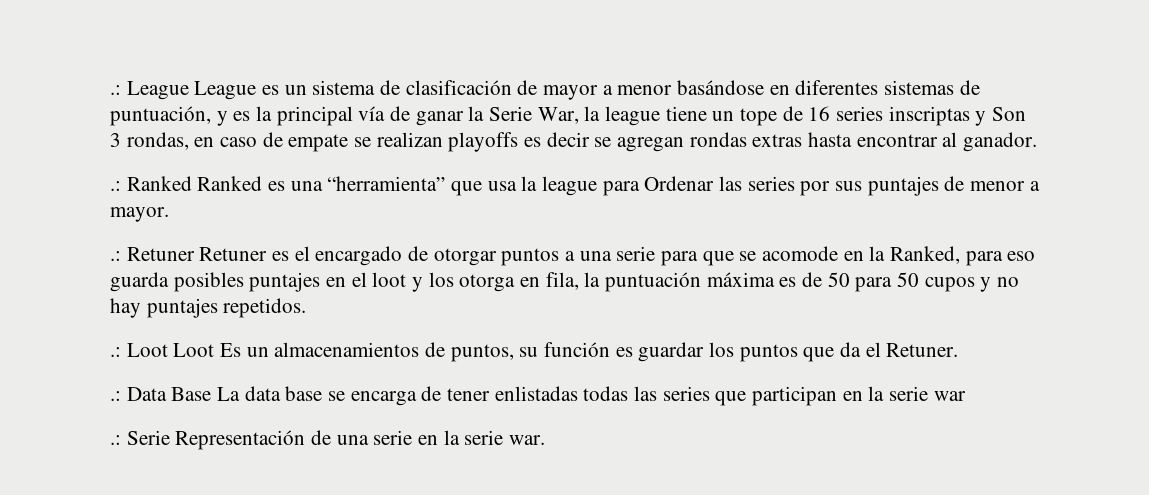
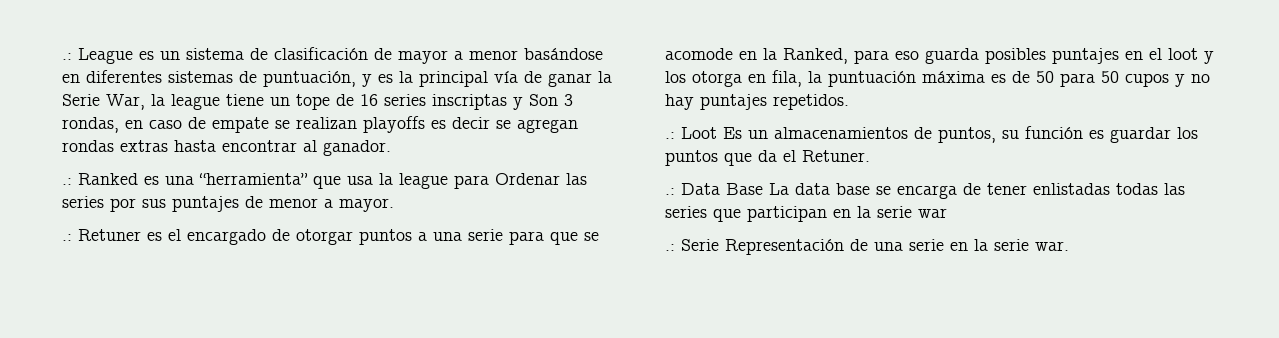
- .: League League es un sistema de clasificación de mayor a menor basándose en diferentes sistemas de puntuación, y es la principal vía de ganar la Serie War, la league tiene un tope de 16 series inscriptas y Son 3 rondas, en caso de empate se realizan playoffs es decir se agregan rondas extras hasta encontrar al ganador.
+ .: League es un sistema de clasificación de mayor a menor basándose en diferentes sistemas de puntuación, y es la principal vía de ganar la Serie War, la league tiene un tope de 16 series inscriptas y Son 3 rondas, en caso de empate se realizan playoffs es decir se agregan rondas extras hasta encontrar al ganador.
- .: Ranked Ranked es una “herramienta” que usa la league para Ordenar las series por sus puntajes de menor a mayor.
+ .: Ranked es una “herramienta” que usa la league para Ordenar las series por sus puntajes de menor a mayor.
- .: Retuner Retuner es el encargado de otorgar puntos a una serie para que se acomode en la Ranked, para eso guarda posibles puntajes en el loot y los otorga en fila, la puntuación máxima es de 50 para 50 cupos y no hay puntajes repetidos.
+ .: Retuner es el encargado de otorgar puntos a una serie para que se acomode en la Ranked, para eso guarda posibles puntajes en el loot y los otorga en fila, la puntuación máxima es de 50 para 50 cupos y no hay puntajes repetidos.
- .: Loot Loot Es un almacenamientos de puntos, su función es guardar los puntos que da el Retuner.
+ .: Loot Es un almacenamientos de puntos, su función es guardar los puntos que da el Retuner.

